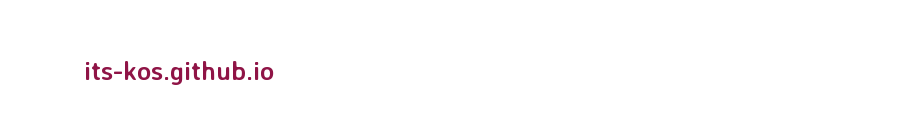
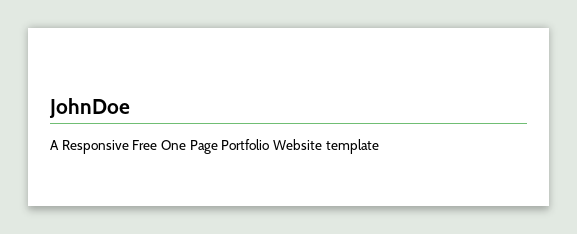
- its-kos.github.io
+ JohnDoe
+ A Responsive Free One Page Portfolio Website template

